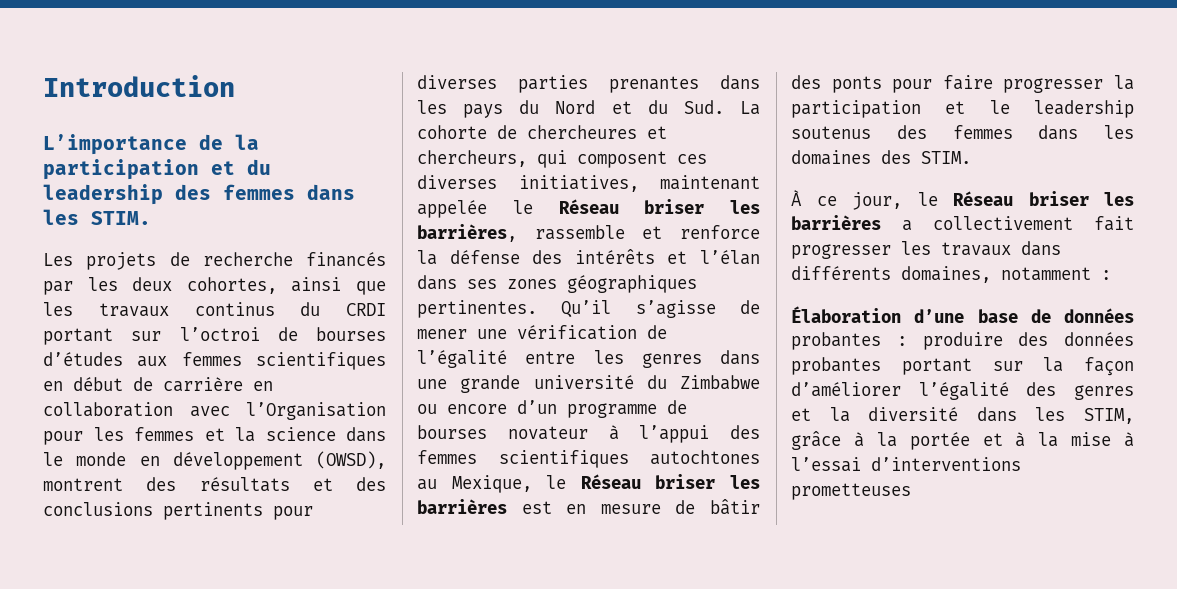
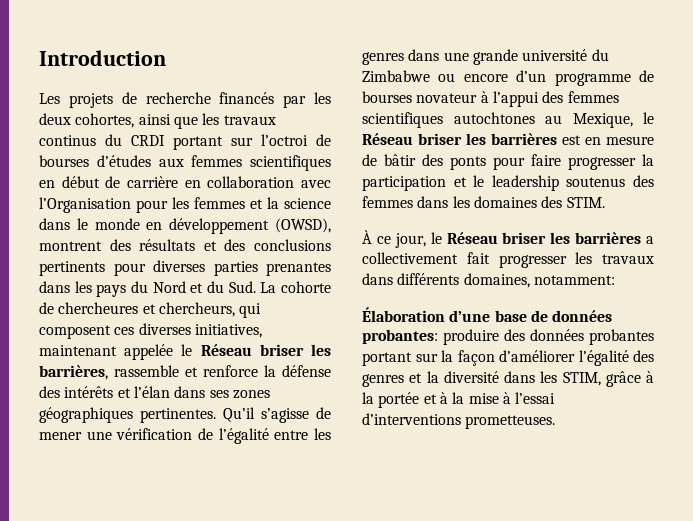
- L’importance de la participation et du leadership des femmes dans les STIM.
- À ce jour, le Réseau briser les barrières a collectivement fait progresser les travaux dans différents domaines, notamment :
+ À ce jour, le Réseau briser les barrières a collectivement fait progresser les travaux dans différents domaines, notamment:
- Élaboration d’une base de données probantes : produire des données probantes portant sur la façon d’améliorer l’égalité des genres et la diversité dans les STIM, grâce à la portée et à la mise à l’essai d’interventions prometteuses
+ Élaboration d’une base de données probantes: produire des données probantes portant sur la façon d’améliorer l’égalité des genres et la diversité dans les STIM, grâce à la portée et à la mise à l’essai d’interventions prometteuses.

